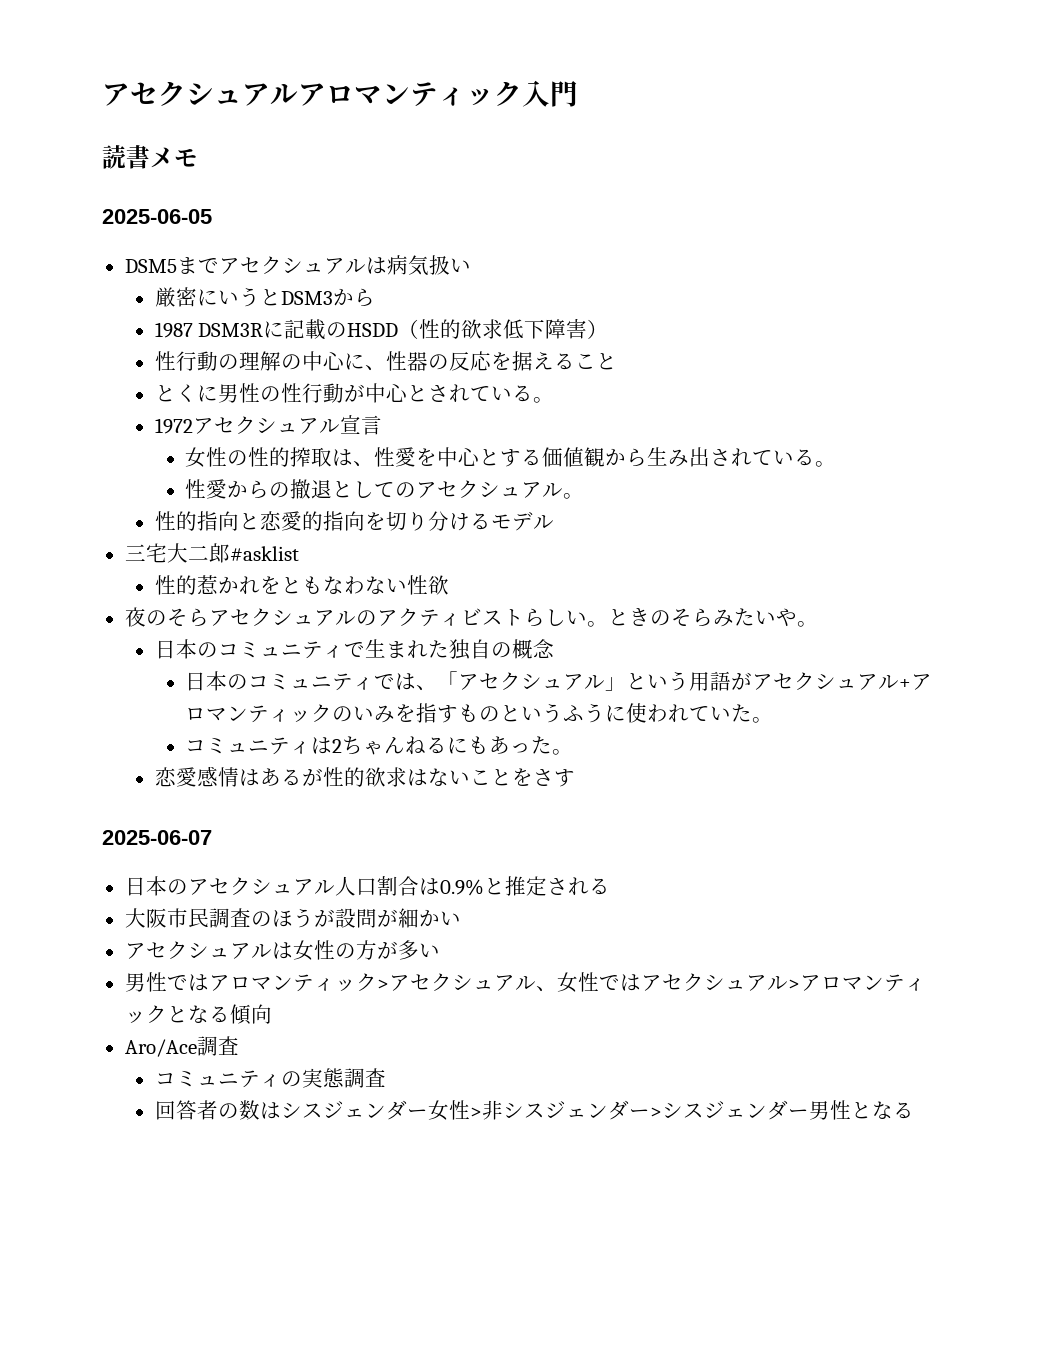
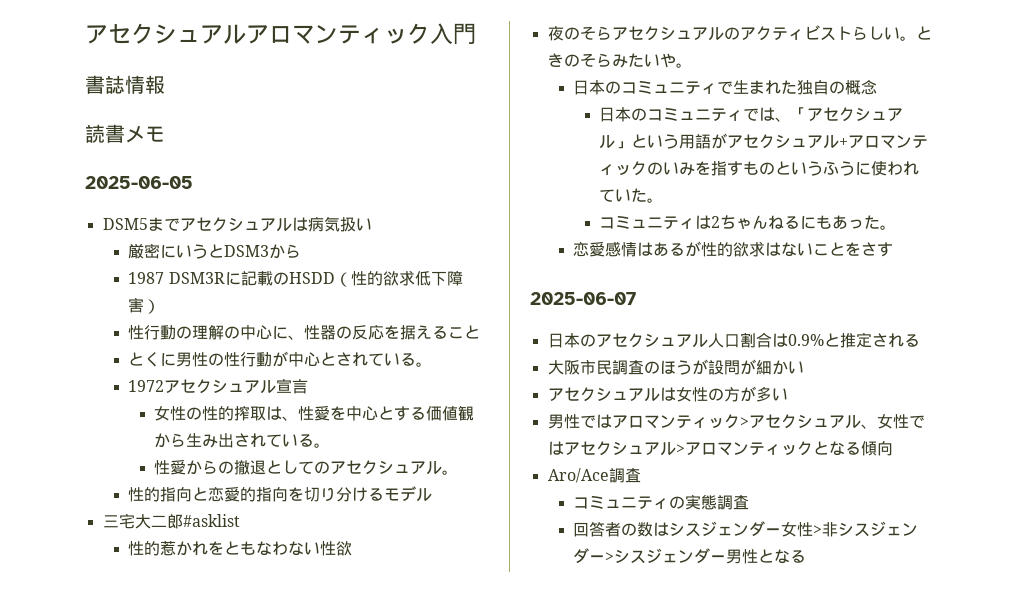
+ 書誌情報

